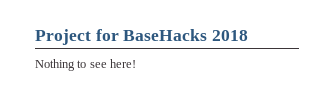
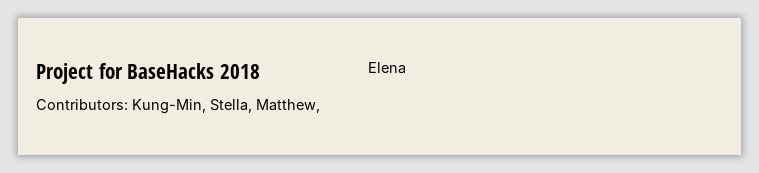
- Nothing to see here!
+ Contributors: Kung-Min, Stella, Matthew, Elena

